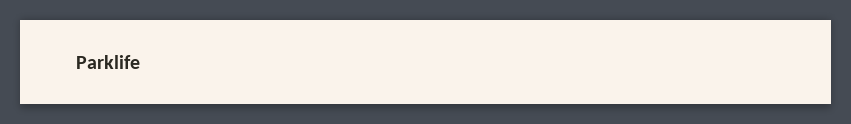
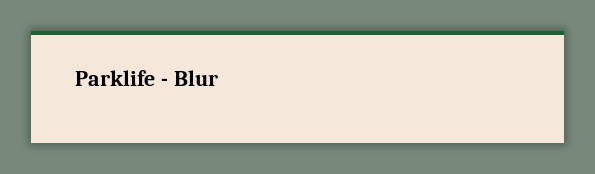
- Parklife
+ Parklife - Blur

